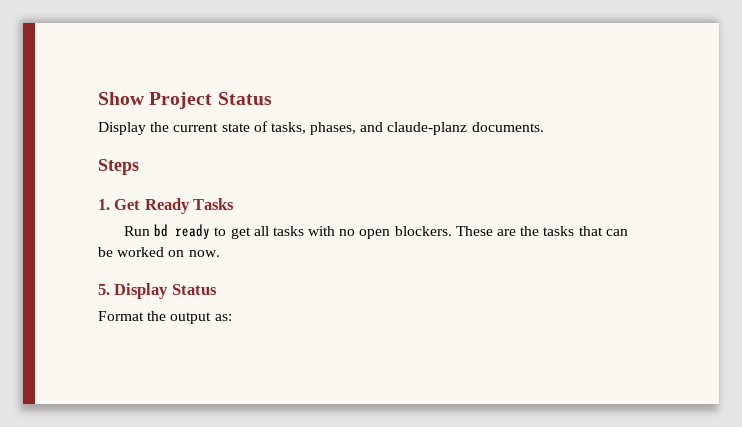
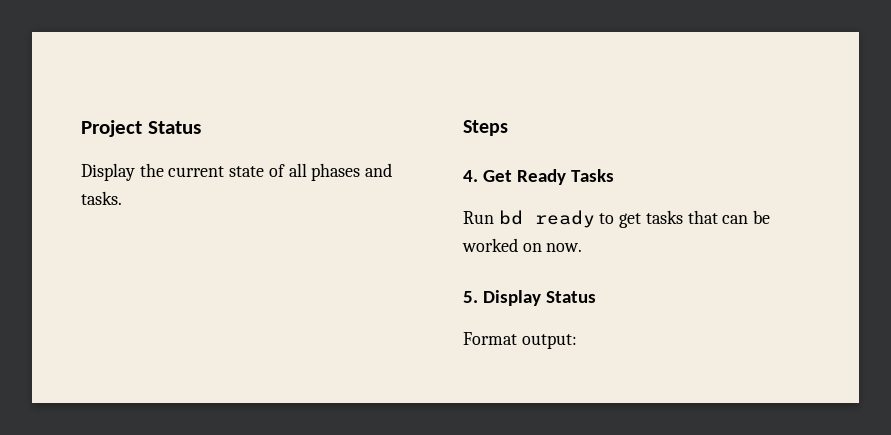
- Show Project Status
+ Project Status
- Display the current state of tasks, phases, and claude-planz documents.
+ Display the current state of all phases and tasks.
- 1. Get Ready Tasks
+ 4. Get Ready Tasks
- Run bd ready to get all tasks with no open blockers. These are the tasks that can be worked on now.
+ Run bd ready to get tasks that can be worked on now.
- Format the output as:
+ Format output:

